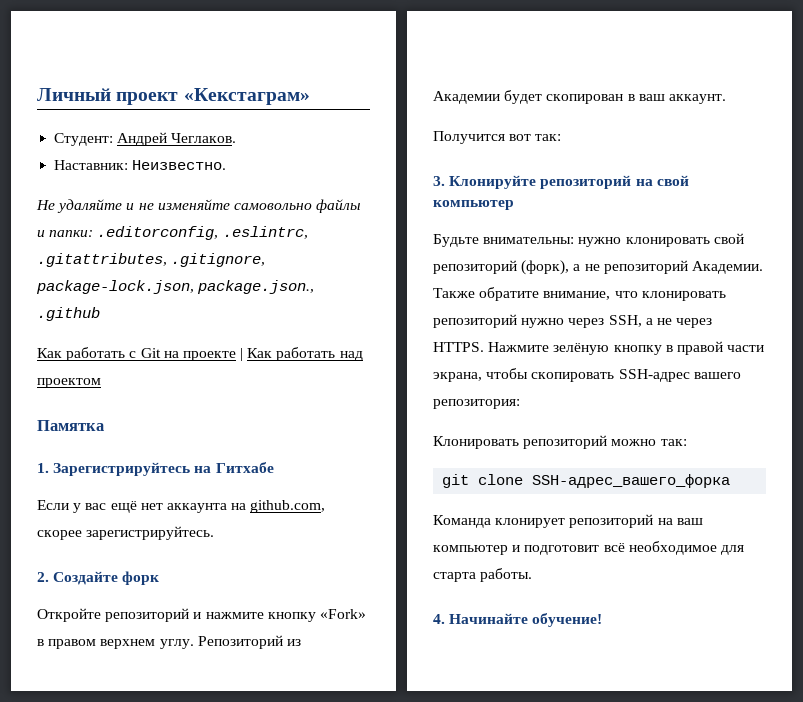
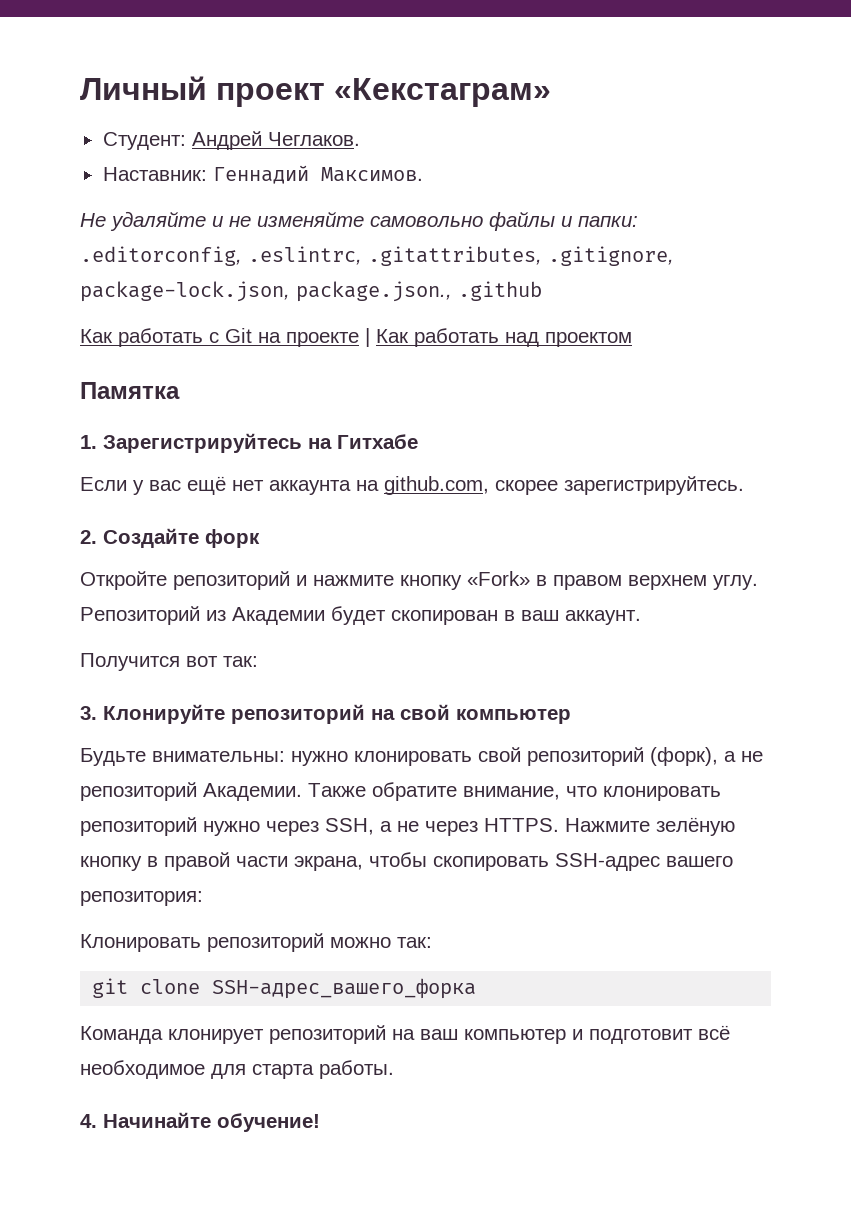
- Наставник: Неизвестно.
+ Наставник: Геннадий Максимов.

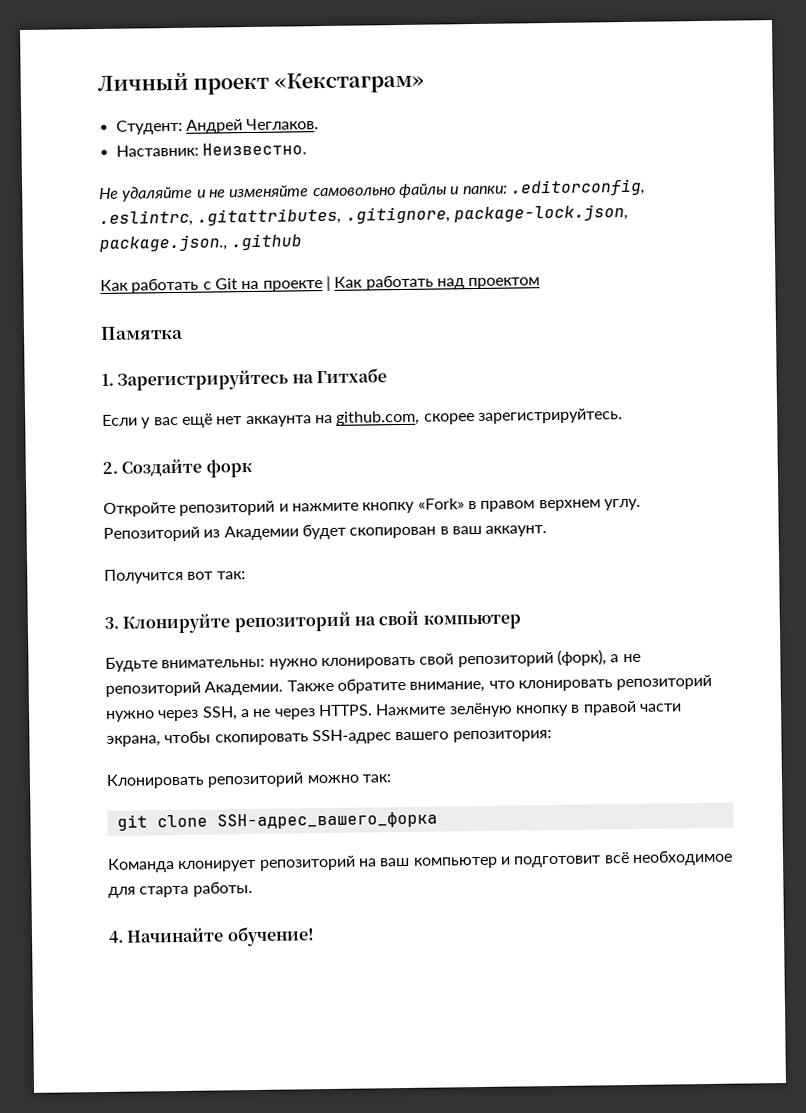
- Наставник: Геннадий Максимов.
+ Наставник: Неизвестно.

